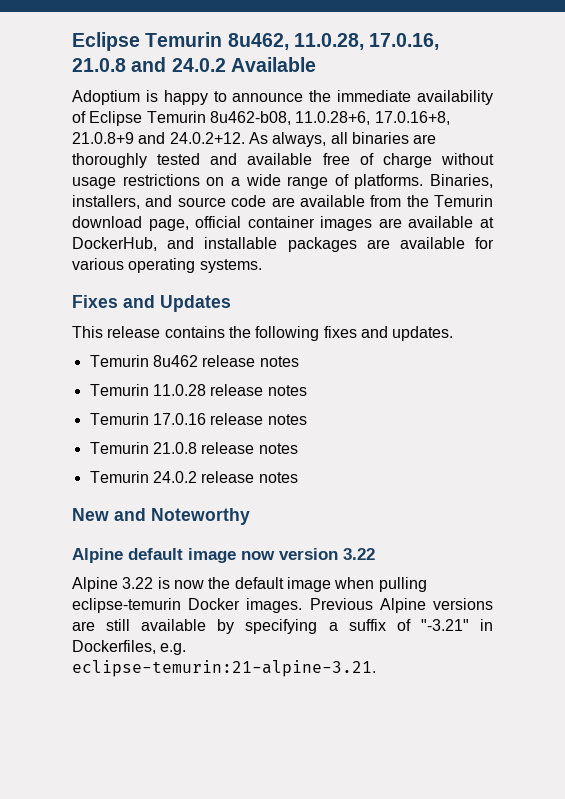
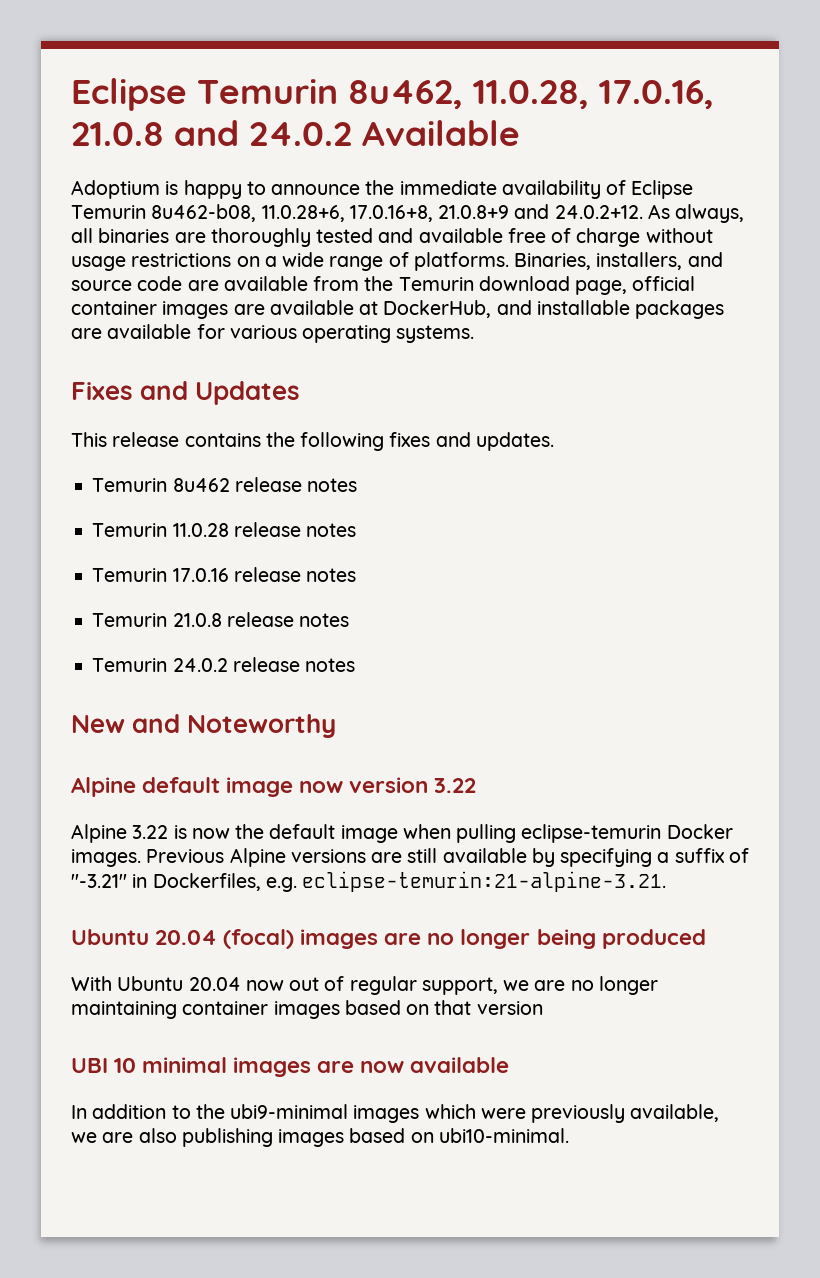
+ Ubuntu 20.04 (focal) images are no longer being produced
+ With Ubuntu 20.04 now out of regular support, we are no longer maintaining container images based on that version
+ UBI 10 minimal images are now available
+ In addition to the ubi9-minimal images which were previously available, we are also publishing images based on ubi10-minimal.

